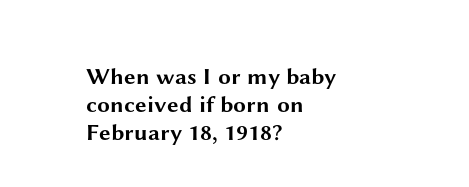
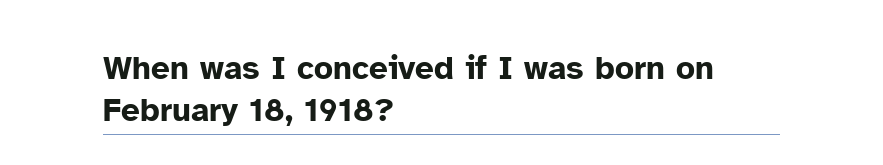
- When was I or my baby conceived if born on February 18, 1918?
+ When was I conceived if I was born on February 18, 1918?

